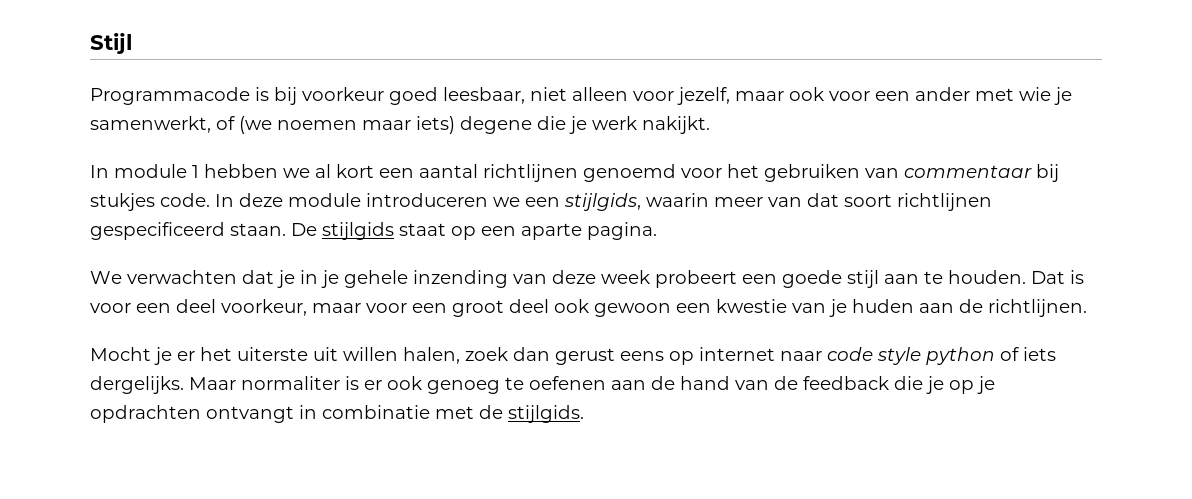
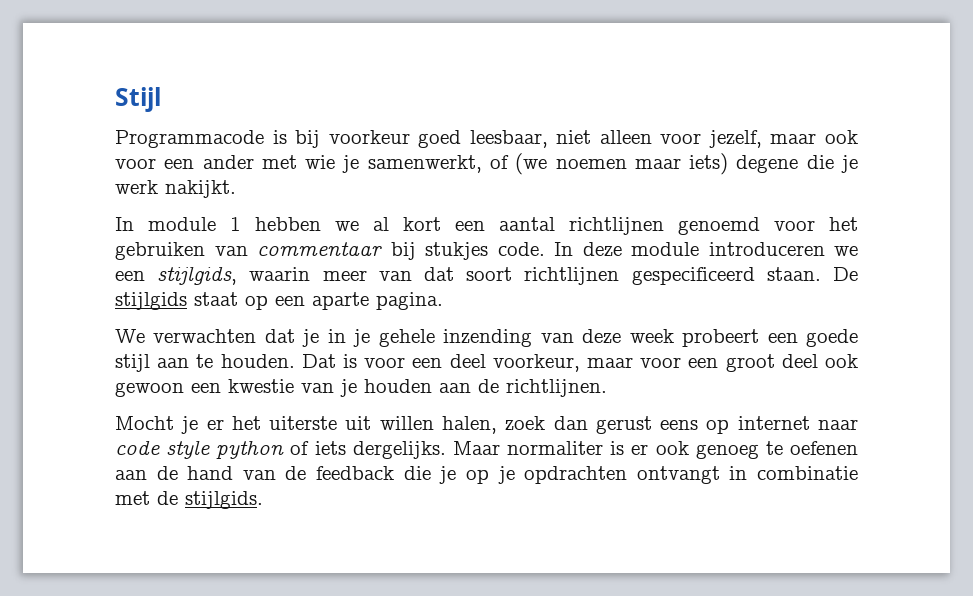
- Dat is voor een deel voorkeur, maar voor een groot deel ook gewoon een kwestie van je huden aan de richtlijnen.
+ Dat is voor een deel voorkeur, maar voor een groot deel ook gewoon een kwestie van je houden aan de richtlijnen.

